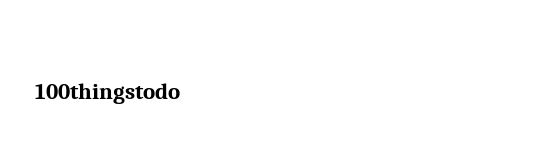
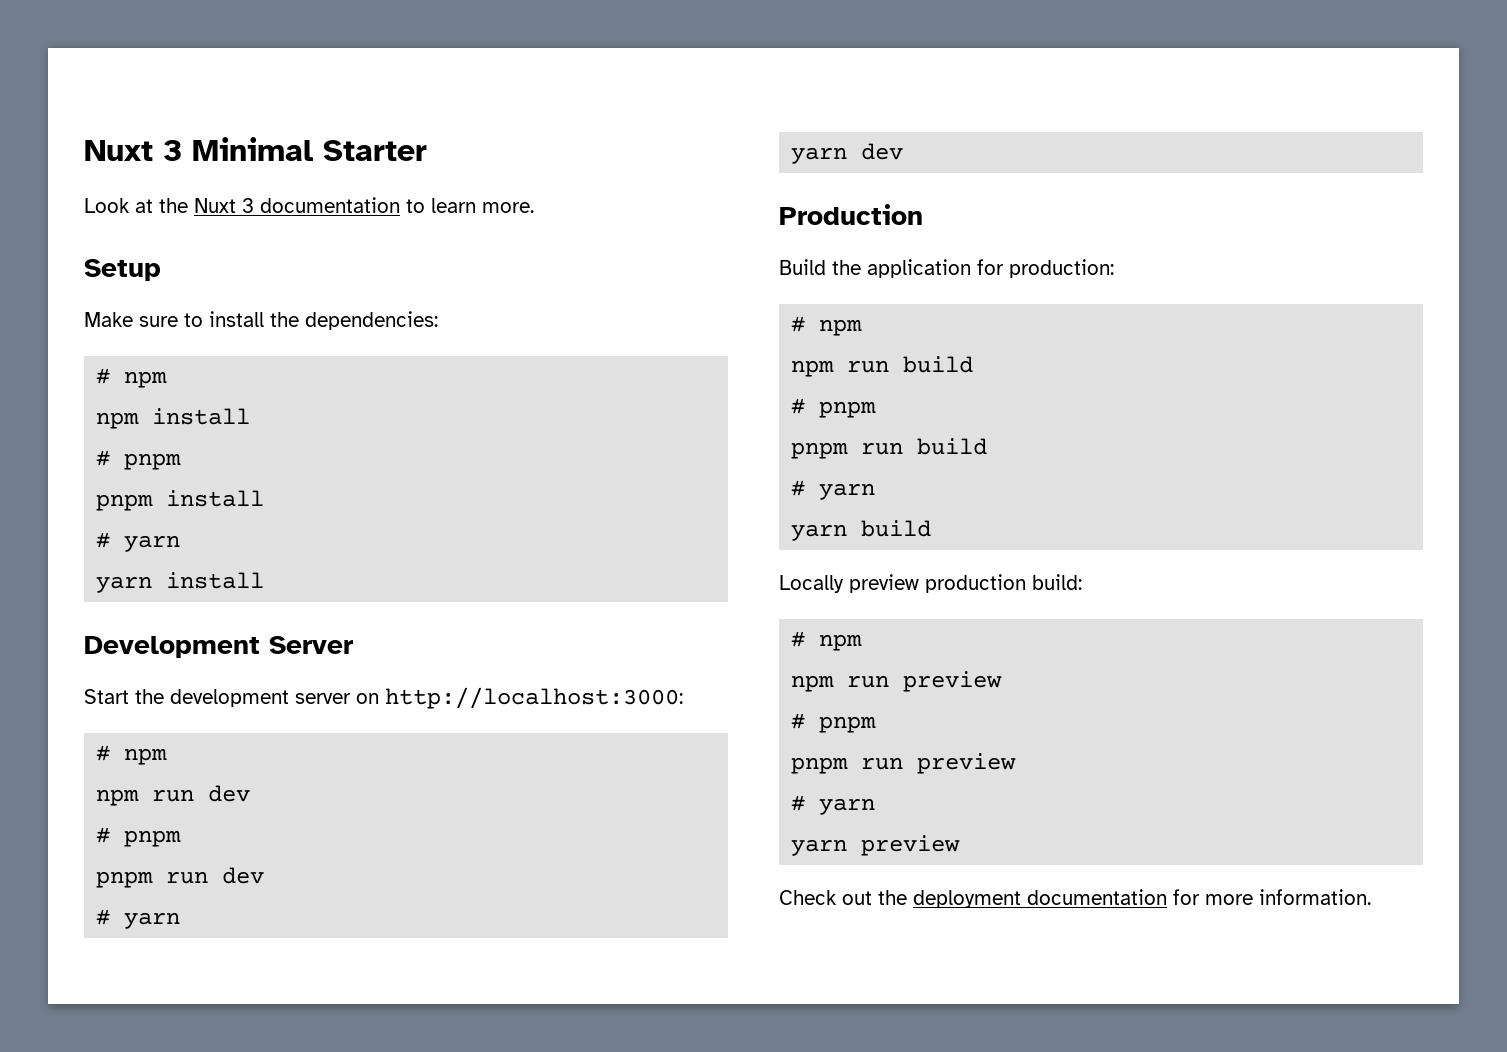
- 100thingstodo
+ Nuxt 3 Minimal Starter
+ Look at the Nuxt 3 documentation to learn more.
+ Setup
+ Make sure to install the dependencies:
+ # npm
+ npm install
+ # pnpm
+ pnpm install
+ # yarn
+ yarn install
+ Development Server
+ Start the development server on http://localhost:3000:
+ # npm
+ npm run dev
+ # pnpm
+ pnpm run dev
+ # yarn
+ yarn dev
+ Production
+ Build the application for production:
+ # npm
+ npm run build
+ # pnpm
+ pnpm run build
+ # yarn
+ yarn build
+ Locally preview production build:
+ # npm
+ npm run preview
+ # pnpm
+ pnpm run preview
+ # yarn
+ yarn preview
+ Check out the deployment documentation for more information.

